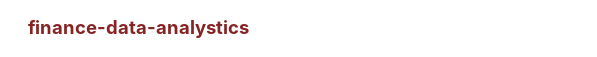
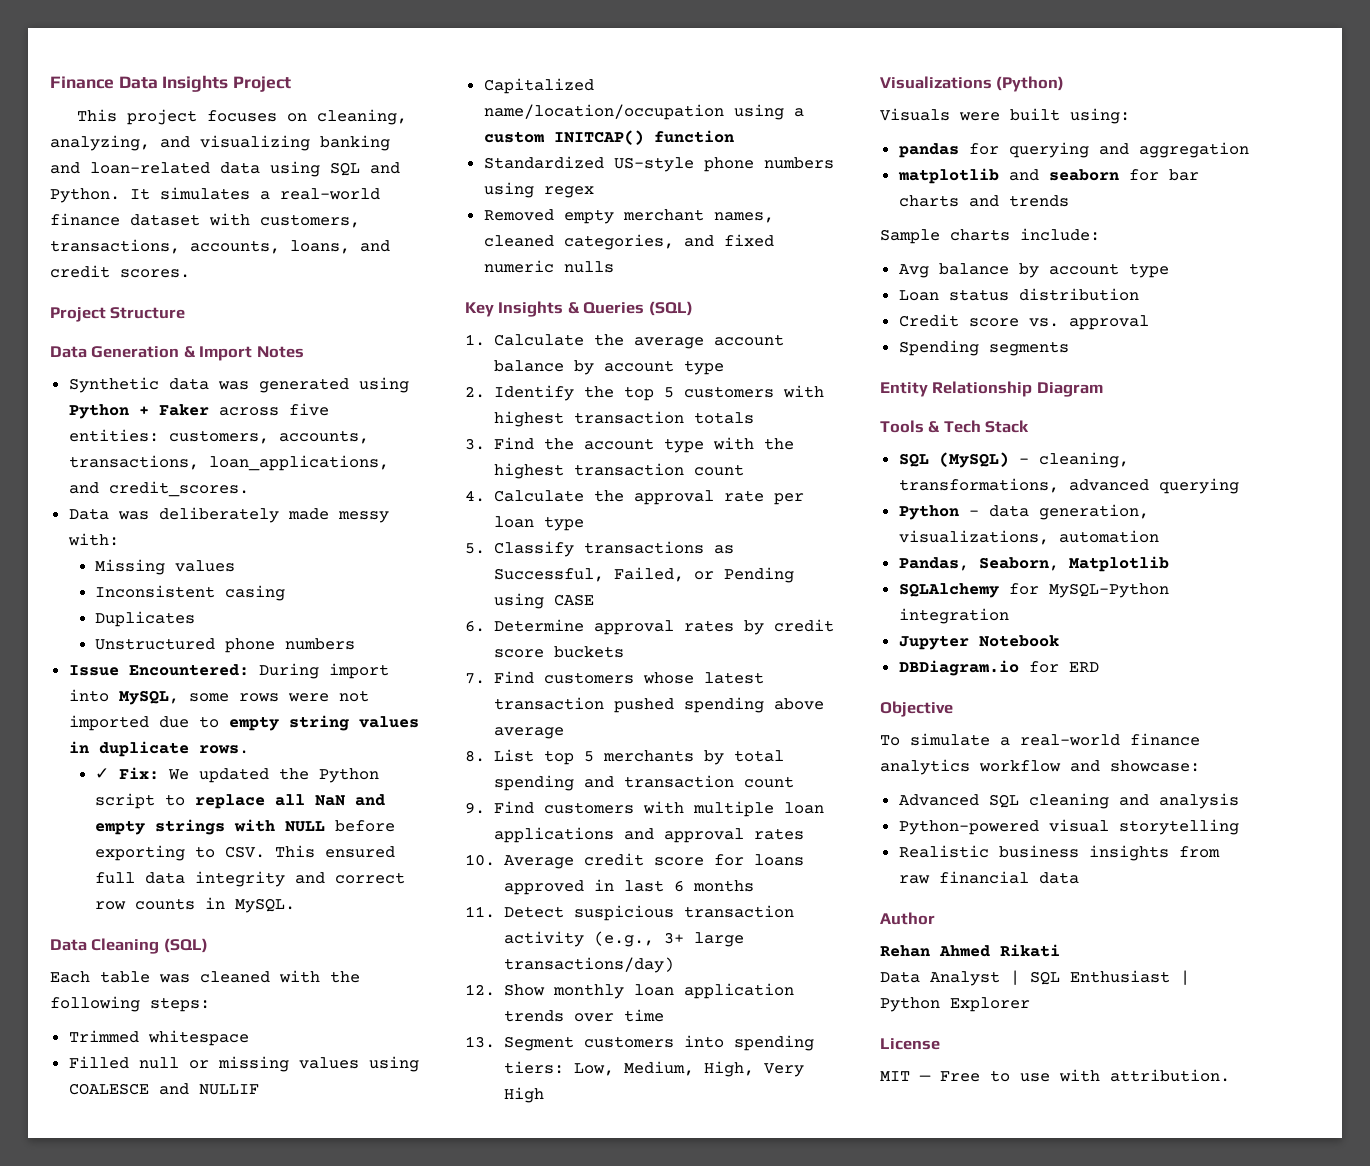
- finance-data-analystics
+ Finance Data Insights Project
+ This project focuses on cleaning, analyzing, and visualizing banking and loan-related data using SQL and Python. It simulates a real-world finance dataset with customers, transactions, accounts, loans, and credit scores.
+ Project Structure
+ Data Generation & Import Notes
+ Synthetic data was generated using Python + Faker across five entities: customers, accounts, transactions, loan_applications, and credit_scores.
+ Data was deliberately made messy with:
+ Missing values
+ Inconsistent casing
+ Duplicates
+ Unstructured phone numbers
+ Issue Encountered: During import into MySQL, some rows were not imported due to empty string values in duplicate rows.
+ ✓ Fix: We updated the Python script to replace all NaN and empty strings with NULL before exporting to CSV. This ensured full data integrity and correct row counts in MySQL.
+ Data Cleaning (SQL)
+ Each table was cleaned with the following steps:
+ Trimmed whitespace
+ Filled null or missing values using COALESCE and NULLIF
+ Capitalized name/location/occupation using a custom INITCAP() function
+ Standardized US-style phone numbers using regex
+ Removed empty merchant names, cleaned categories, and fixed numeric nulls
+ Key Insights & Queries (SQL)
+ 1. Calculate the average account balance by account type
+ 2. Identify the top 5 customers with highest transaction totals
+ 3. Find the account type with the highest transaction count
+ 4. Calculate the approval rate per loan type
+ 5. Classify transactions as Successful, Failed, or Pending using CASE
+ 6. Determine approval rates by credit score buckets
+ 7. Find customers whose latest transaction pushed spending above average
+ 8. List top 5 merchants by total spending and transaction count
+ 9. Find customers with multiple loan applications and approval rates
+ 10. Average credit score for loans approved in last 6 months
+ 11. Detect suspicious transaction activity (e.g., 3+ large transactions/day)
+ 12. Show monthly loan application trends over time
+ 13. Segment customers into spending tiers: Low, Medium, High, Very High
+ Visualizations (Python)
+ Visuals were built using:
+ pandas for querying and aggregation
+ matplotlib and seaborn for bar charts and trends
+ Sample charts include:
+ Avg balance by account type
+ Loan status distribution
+ Credit score vs. approval
+ Spending segments
+ Entity Relationship Diagram
+ Tools & Tech Stack
+ SQL (MySQL) – cleaning, transformations, advanced querying
+ Python – data generation, visualizations, automation
+ Pandas, Seaborn, Matplotlib
+ SQLAlchemy for MySQL-Python integration
+ Jupyter Notebook
+ DBDiagram.io for ERD
+ Objective
+ To simulate a real-world finance analytics workflow and showcase:
+ Advanced SQL cleaning and analysis
+ Python-powered visual storytelling
+ Realistic business insights from raw financial data
+ Author
+ Rehan Ahmed Rikati
+ Data Analyst | SQL Enthusiast | Python Explorer
+ License
+ MIT — Free to use with attribution.

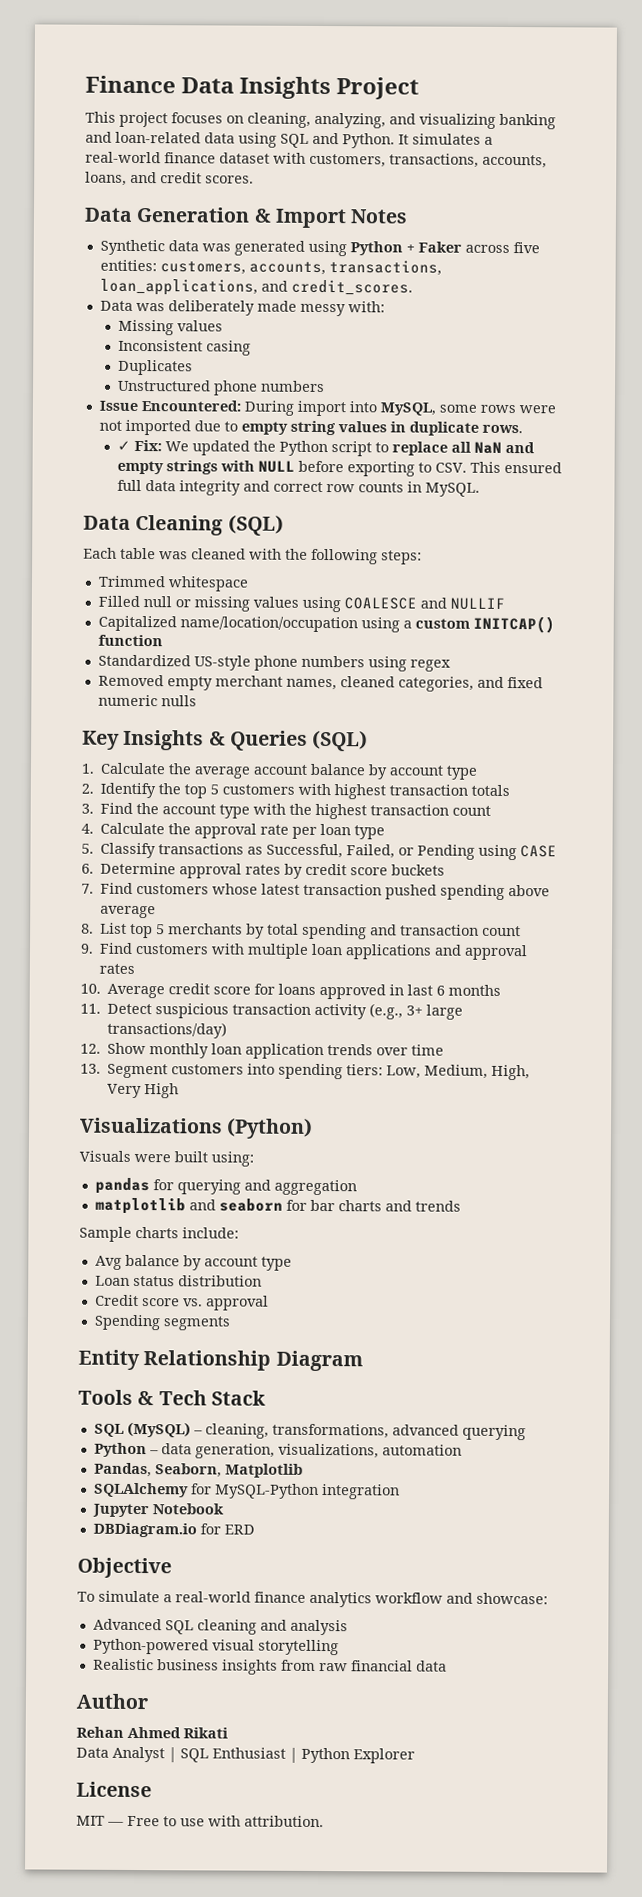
- Project Structure

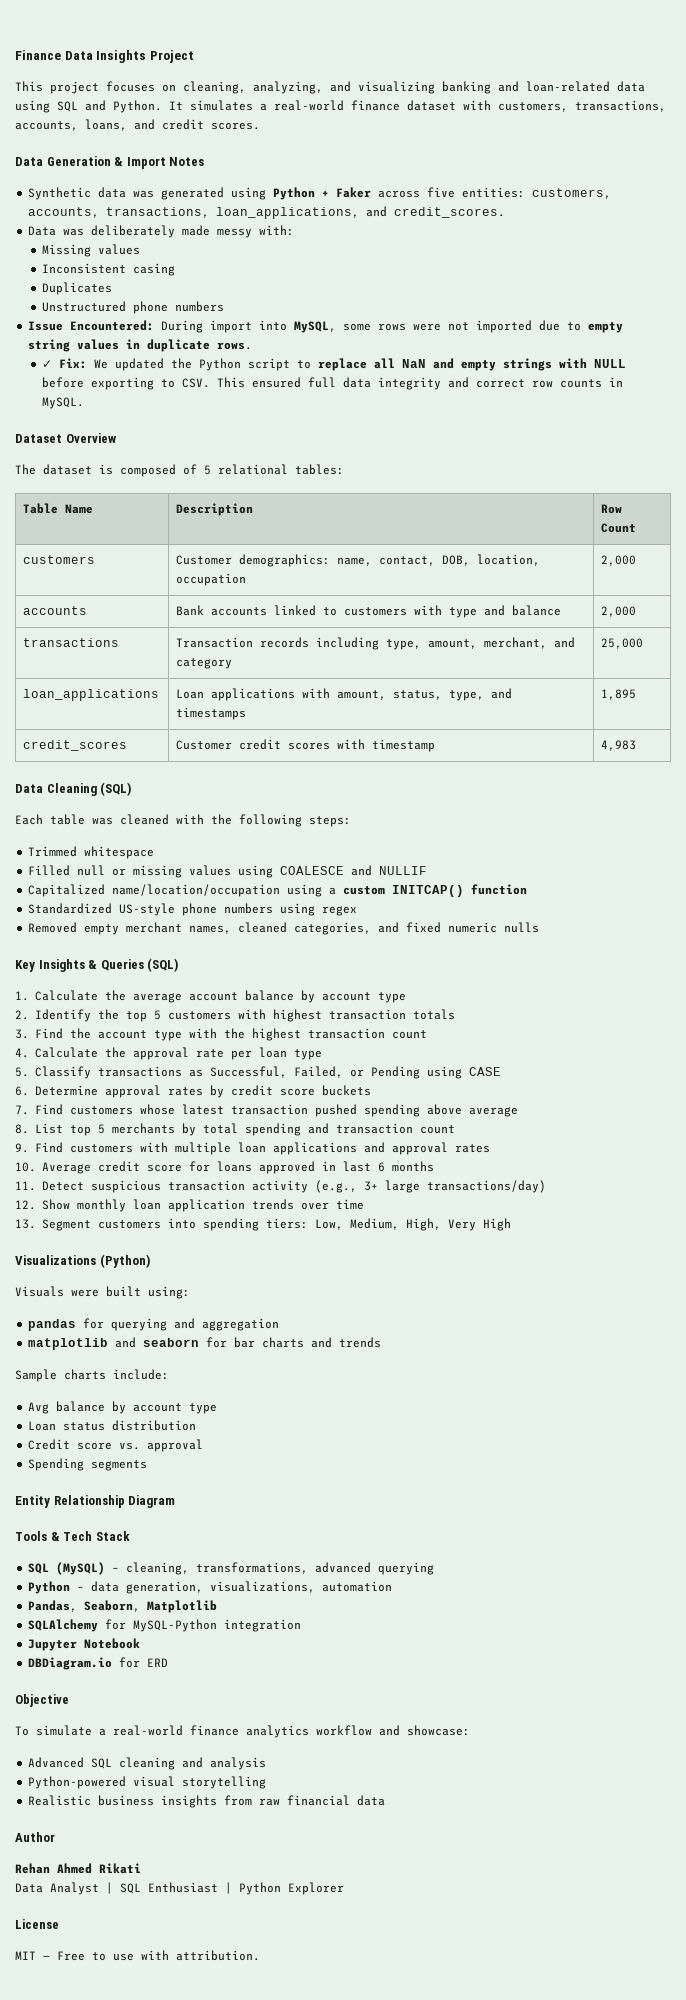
+ Dataset Overview
+ The dataset is composed of 5 relational tables:
+ Table Name | Description | Row Count
+ customers | Customer demographics: name, contact, DOB, location, occupation | 2,000
+ accounts | Bank accounts linked to customers with type and balance | 2,000
+ transactions | Transaction records including type, amount, merchant, and category | 25,000
+ loan_applications | Loan applications with amount, status, type, and timestamps | 1,895
+ credit_scores | Customer credit scores with timestamp | 4,983

